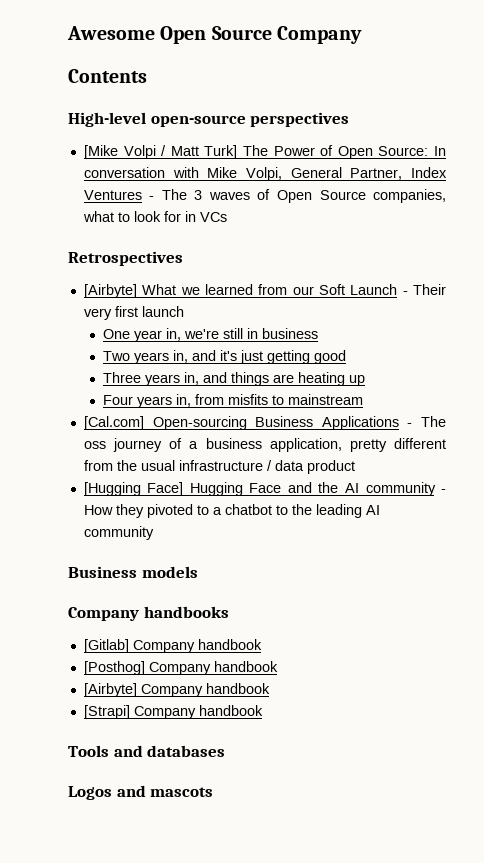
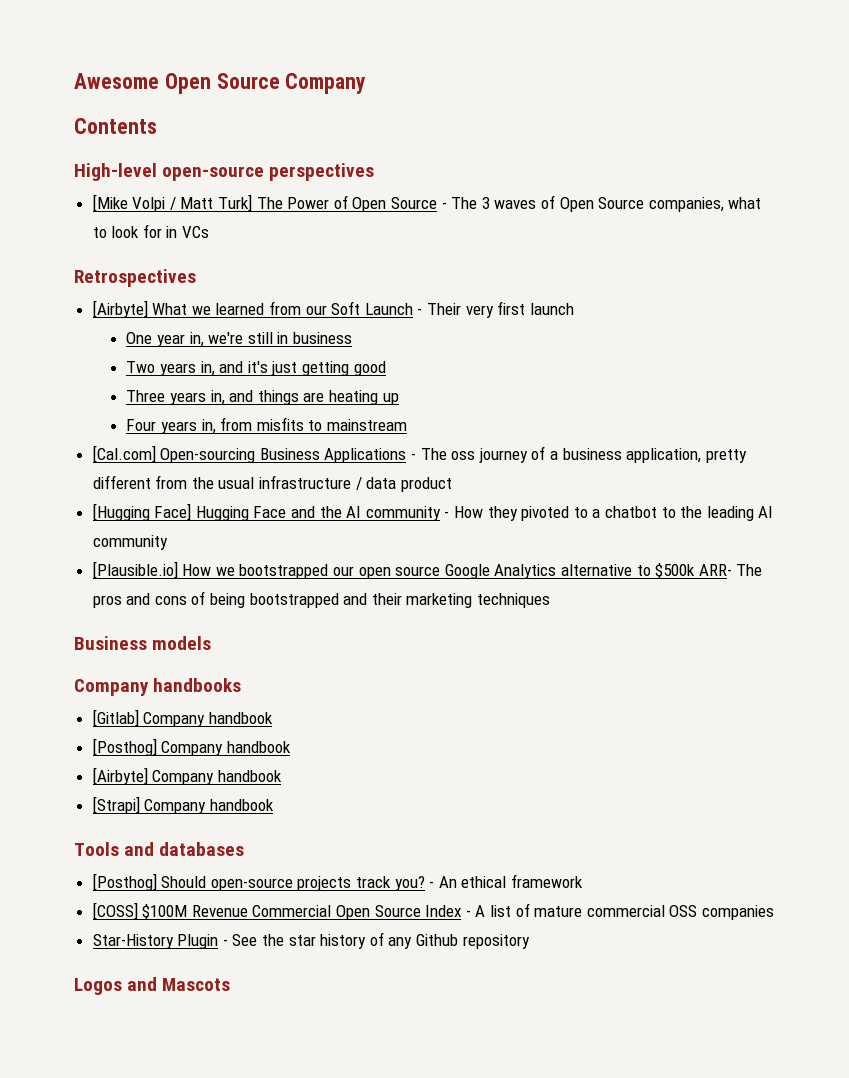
- [Mike Volpi / Matt Turk] The Power of Open Source: In conversation with Mike Volpi, General Partner, Index Ventures - The 3 waves of Open Source companies, what to look for in VCs
+ [Mike Volpi / Matt Turk] The Power of Open Source - The 3 waves of Open Source companies, what to look for in VCs
+ [Plausible.io] How we bootstrapped our open source Google Analytics alternative to $500k ARR- The pros and cons of being bootstrapped and their marketing techniques
+ [Posthog] Should open-source projects track you? - An ethical framework
+ [COSS] $100M Revenue Commercial Open Source Index - A list of mature commercial OSS companies
+ Star-History Plugin - See the star history of any Github repository
- Logos and mascots
+ Logos and Mascots

